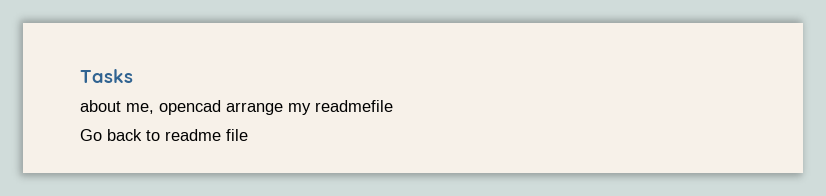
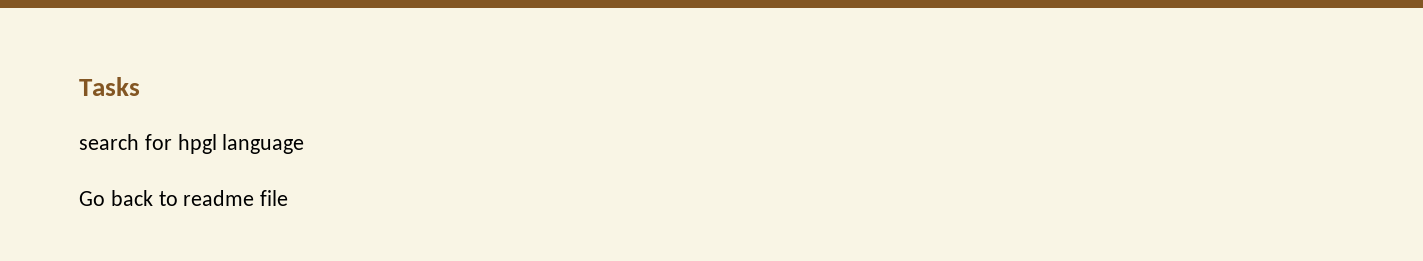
- about me, opencad arrange my readmefile
+ search for hpgl language

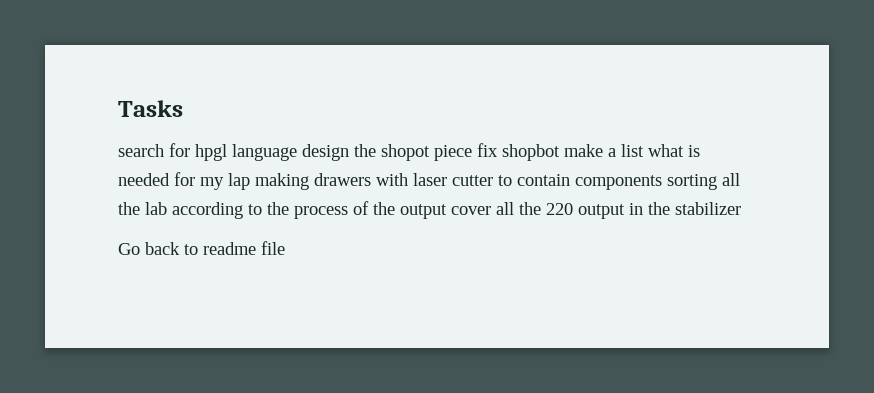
- search for hpgl language
+ search for hpgl language design the shopot piece fix shopbot make a list what is needed for my lap making drawers with laser cutter to contain components sorting all the lab according to the process of the output cover all the 220 output in the stabilizer

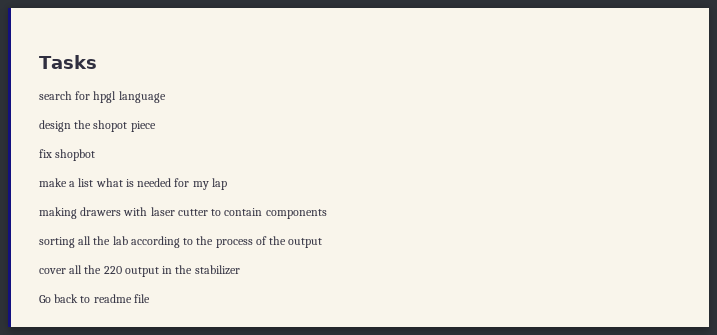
- search for hpgl language design the shopot piece fix shopbot make a list what is needed for my lap making drawers with laser cutter to contain components sorting all the lab according to the process of the output cover all the 220 output in the stabilizer
+ search for hpgl language
+ design the shopot piece
+ fix shopbot
+ make a list what is needed for my lap
+ making drawers with laser cutter to contain components
+ sorting all the lab according to the process of the output
+ cover all the 220 output in the stabilizer

